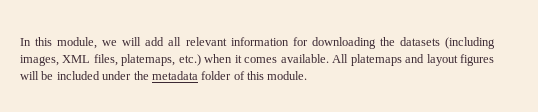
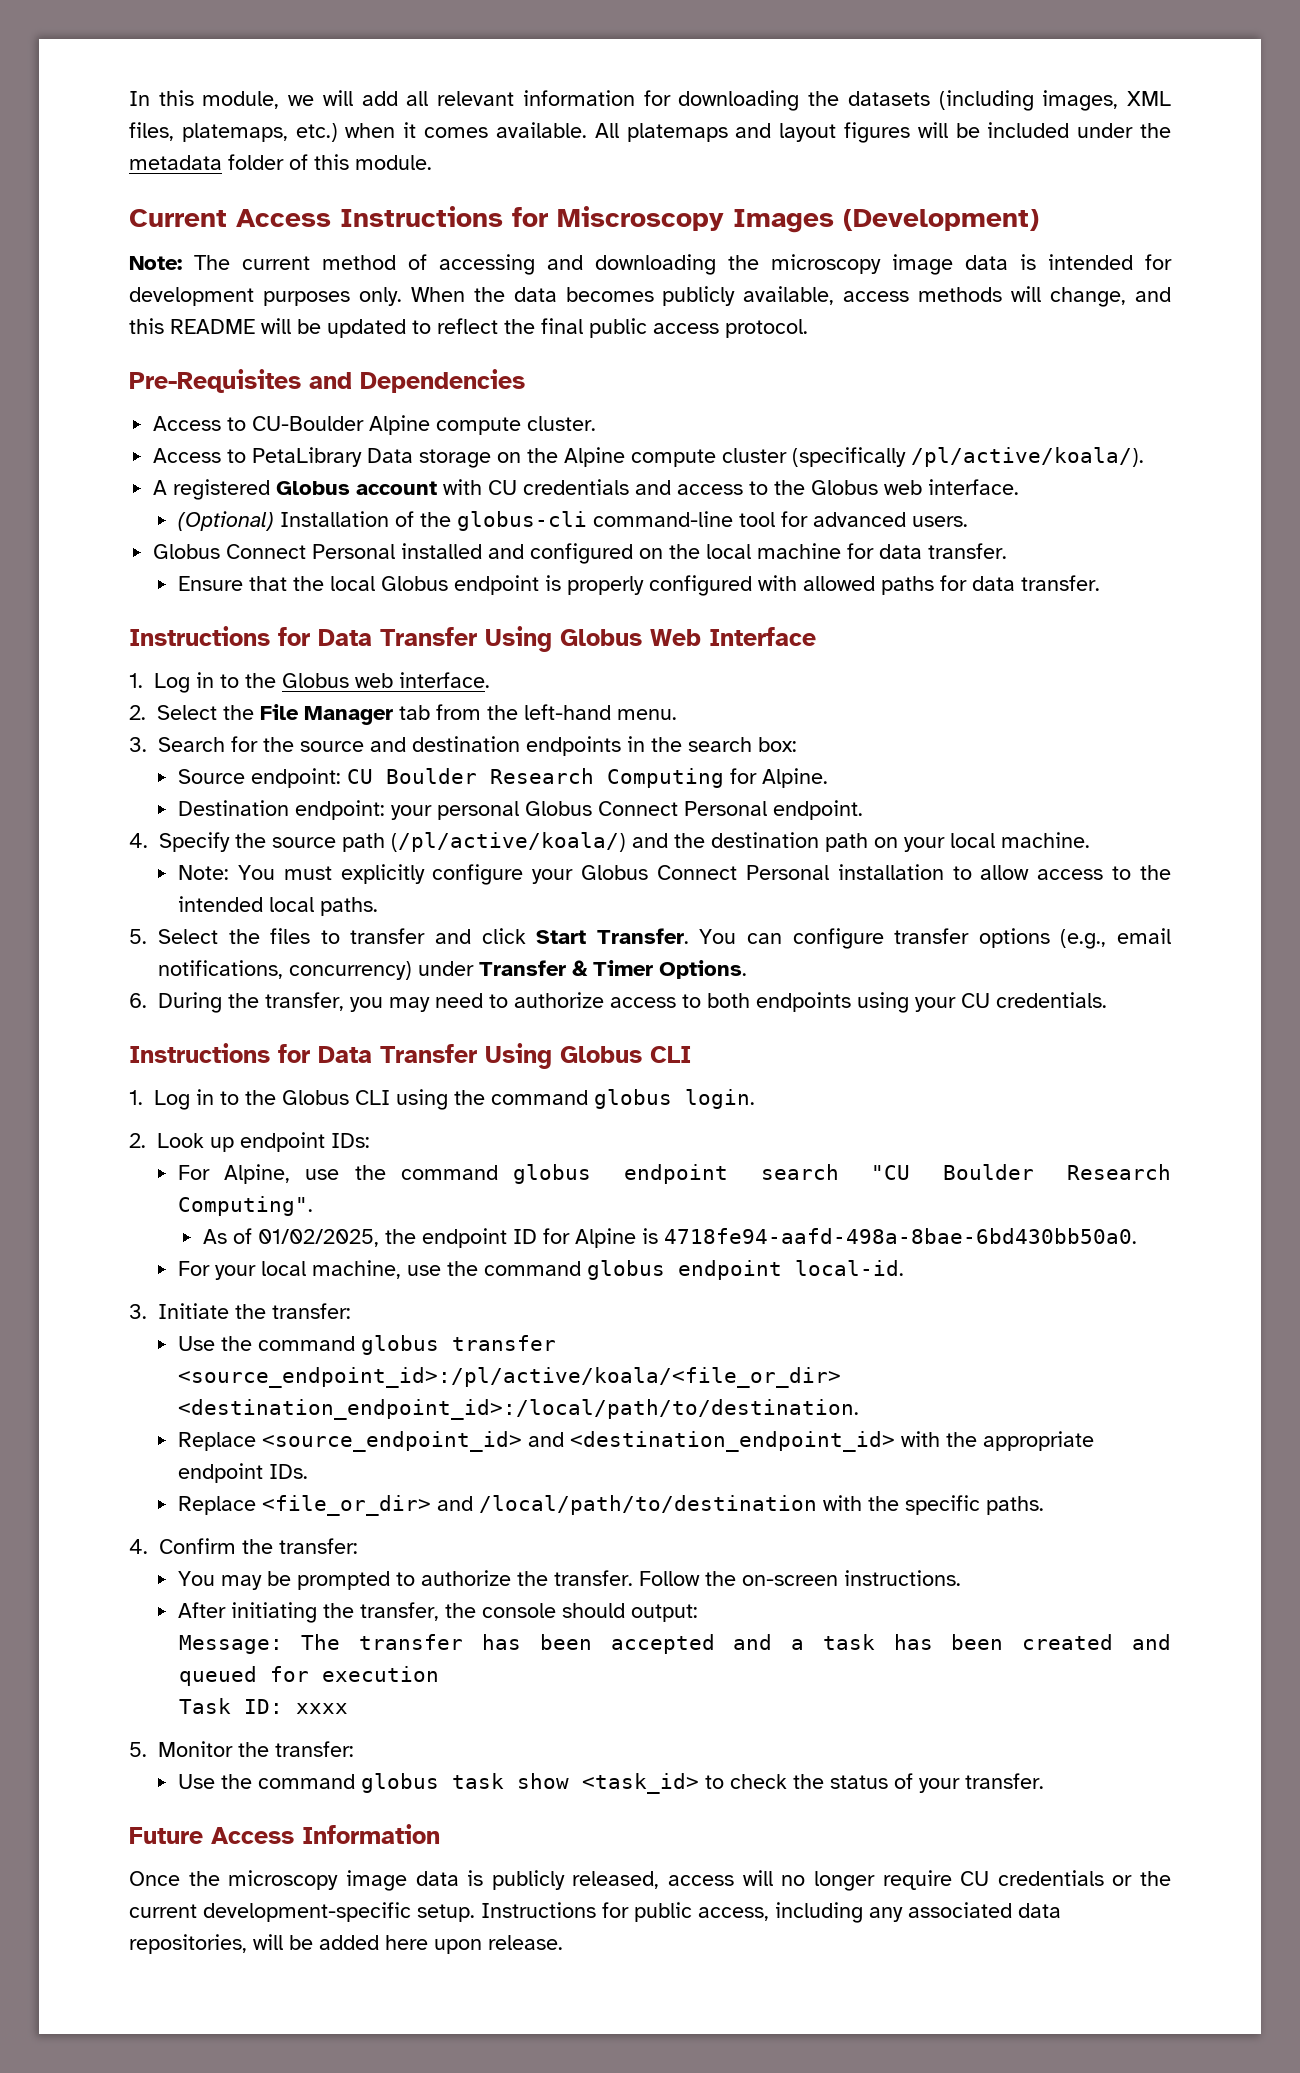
+ Current Access Instructions for Miscroscopy Images (Development)
+ Note: The current method of accessing and downloading the microscopy image data is intended for development purposes only. When the data becomes publicly available, access methods will change, and this README will be updated to reflect the final public access protocol.
+ Pre-Requisites and Dependencies
+ Access to CU-Boulder Alpine compute cluster.
+ Access to PetaLibrary Data storage on the Alpine compute cluster (specifically /pl/active/koala/).
+ A registered Globus account with CU credentials and access to the Globus web interface.
+ (Optional) Installation of the globus-cli command-line tool for advanced users.
+ Globus Connect Personal installed and configured on the local machine for data transfer.
+ Ensure that the local Globus endpoint is properly configured with allowed paths for data transfer.
+ Instructions for Data Transfer Using Globus Web Interface
+ 1. Log in to the Globus web interface.
+ 2. Select the File Manager tab from the left-hand menu.
+ 3. Search for the source and destination endpoints in the search box:
+ Source endpoint: CU Boulder Research Computing for Alpine.
+ Destination endpoint: your personal Globus Connect Personal endpoint.
+ 4. Specify the source path (/pl/active/koala/) and the destination path on your local machine.
+ Note: You must explicitly configure your Globus Connect Personal installation to allow access to the intended local paths.
+ 5. Select the files to transfer and click Start Transfer. You can configure transfer options (e.g., email notifications, concurrency) under Transfer & Timer Options.
+ 6. During the transfer, you may need to authorize access to both endpoints using your CU credentials.
+ Instructions for Data Transfer Using Globus CLI
+ 1. Log in to the Globus CLI using the command globus login.
+ 2. Look up endpoint IDs:
+ For Alpine, use the command globus endpoint search "CU Boulder Research Computing".
+ As of 01/02/2025, the endpoint ID for Alpine is 4718fe94-aafd-498a-8bae-6bd430bb50a0.
+ For your local machine, use the command globus endpoint local-id.
+ 3. Initiate the transfer:
+ Use the command globus transfer <source_endpoint_id>:/pl/active/koala/<file_or_dir> <destination_endpoint_id>:/local/path/to/destination.
+ Replace <source_endpoint_id> and <destination_endpoint_id> with the appropriate endpoint IDs.
+ Replace <file_or_dir> and /local/path/to/destination with the specific paths.
+ 4. Confirm the transfer:
+ You may be prompted to authorize the transfer. Follow the on-screen instructions.
+ After initiating the transfer, the console should output:
+ Message: The transfer has been accepted and a task has been created and queued for execution
+ Task ID: xxxx
+ 5. Monitor the transfer:
+ Use the command globus task show <task_id> to check the status of your transfer.
+ Future Access Information
+ Once the microscopy image data is publicly released, access will no longer require CU credentials or the current development-specific setup. Instructions for public access, including any associated data repositories, will be added here upon release.

